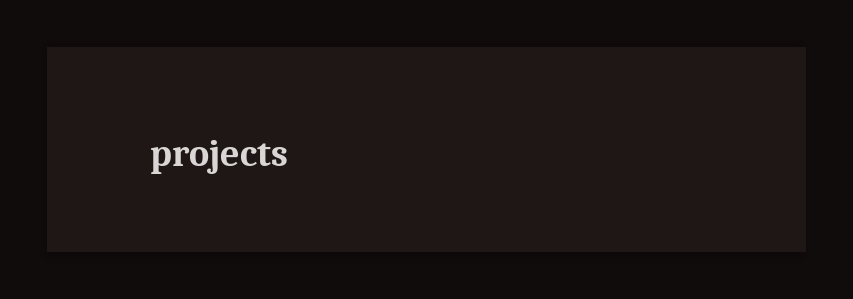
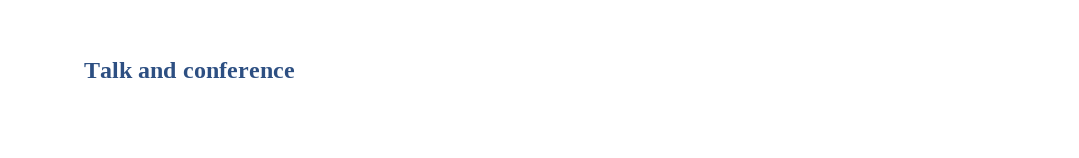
- projects
+ Talk and conference

